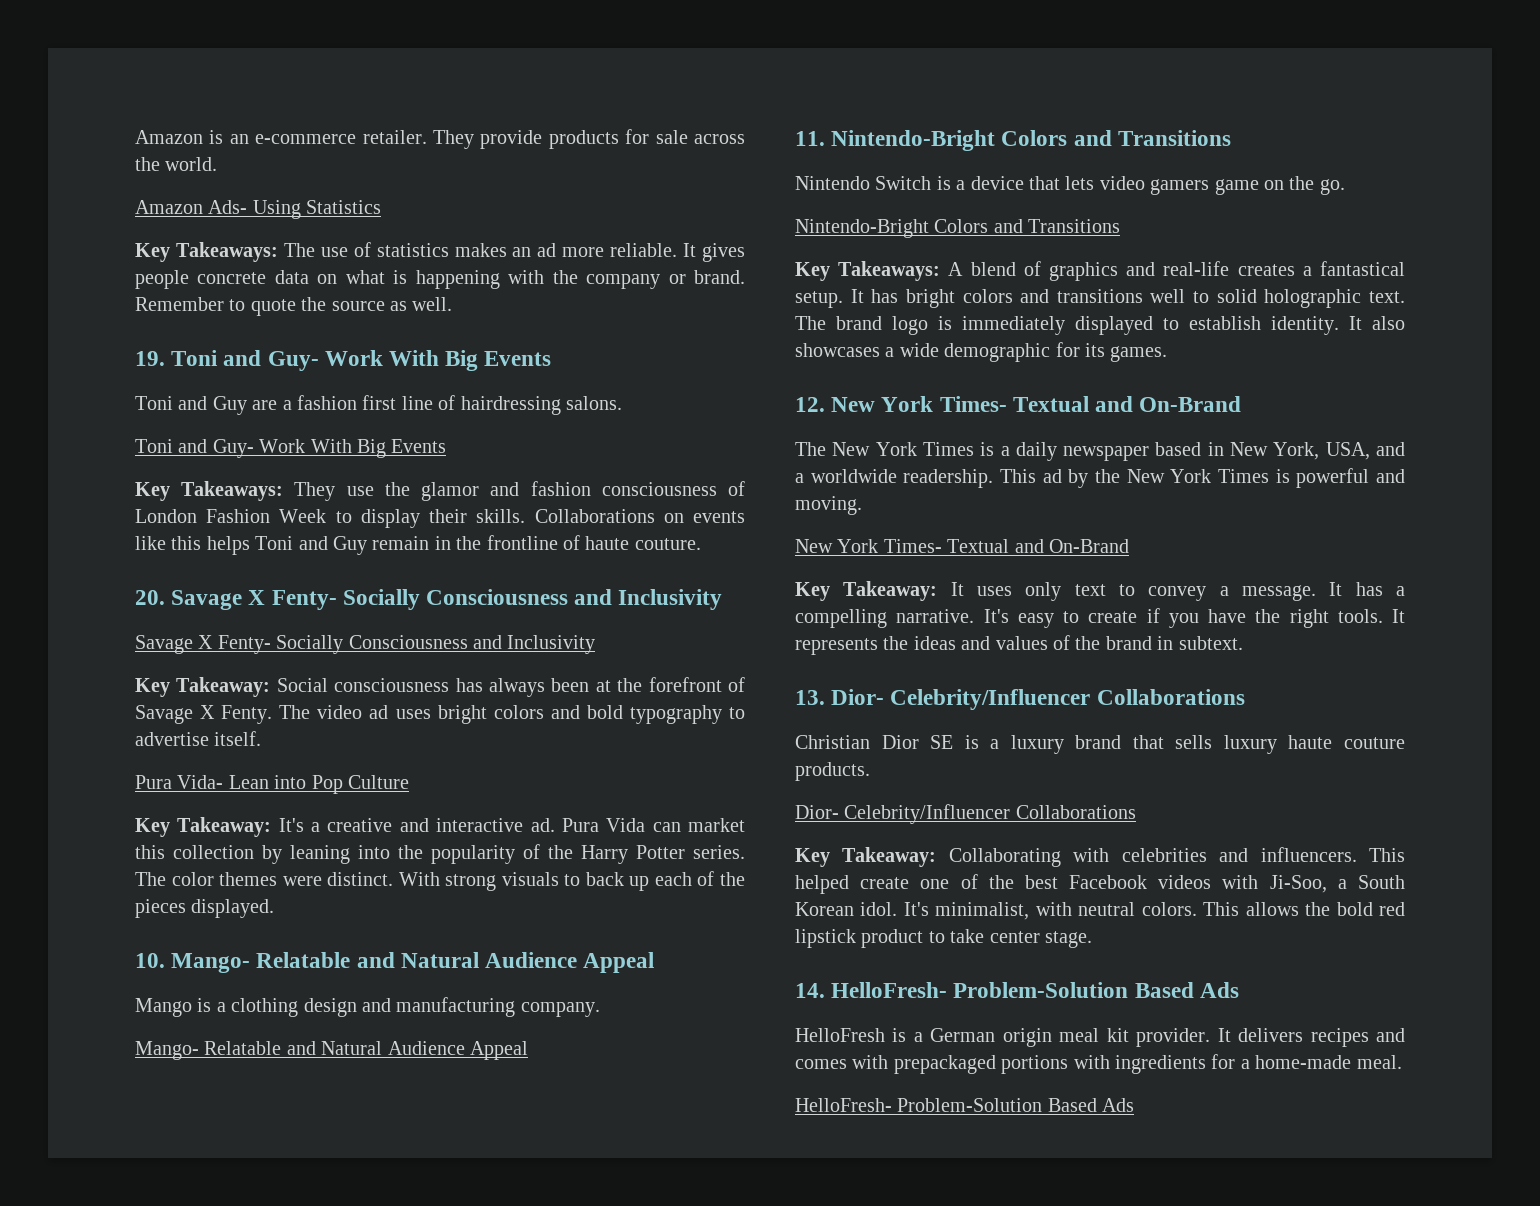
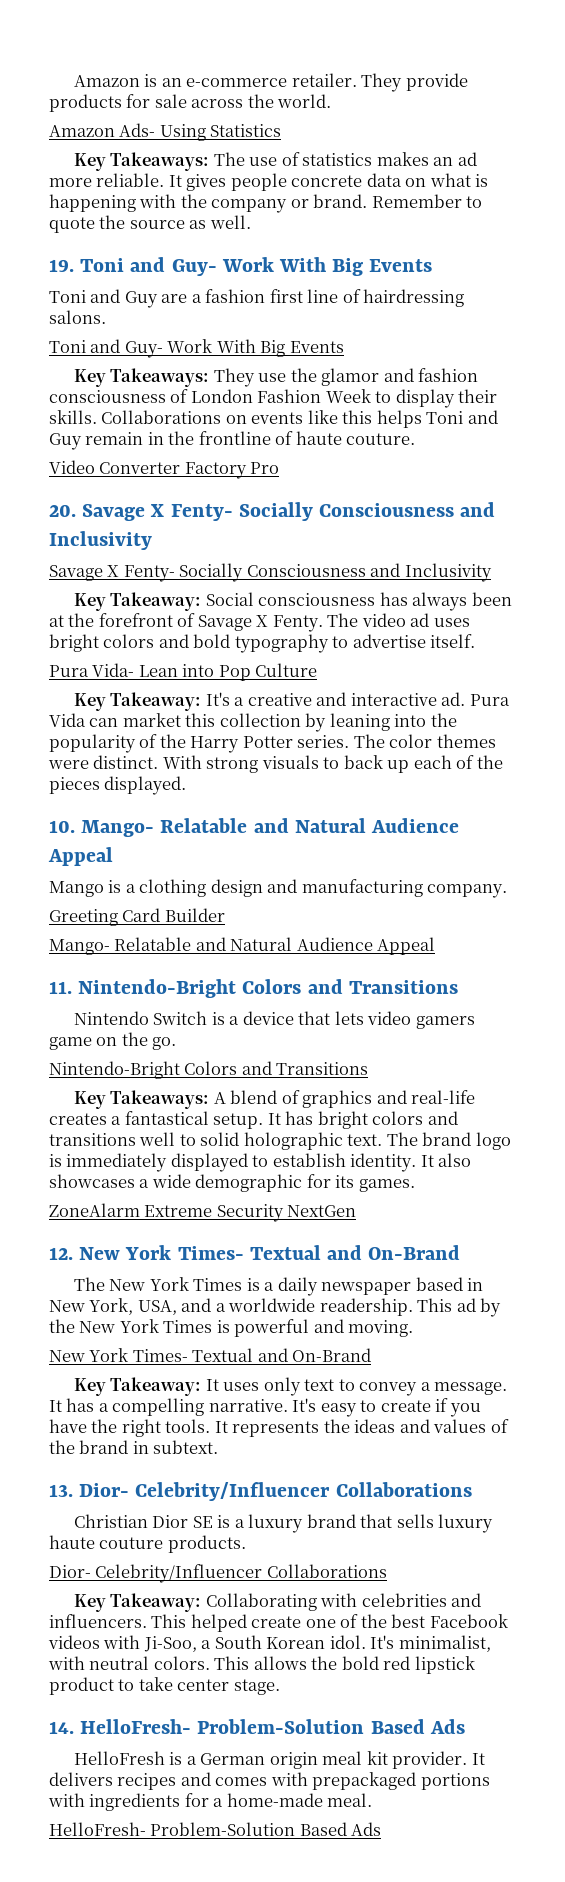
+ Video Converter Factory Pro
+ Greeting Card Builder
+ ZoneAlarm Extreme Security NextGen

